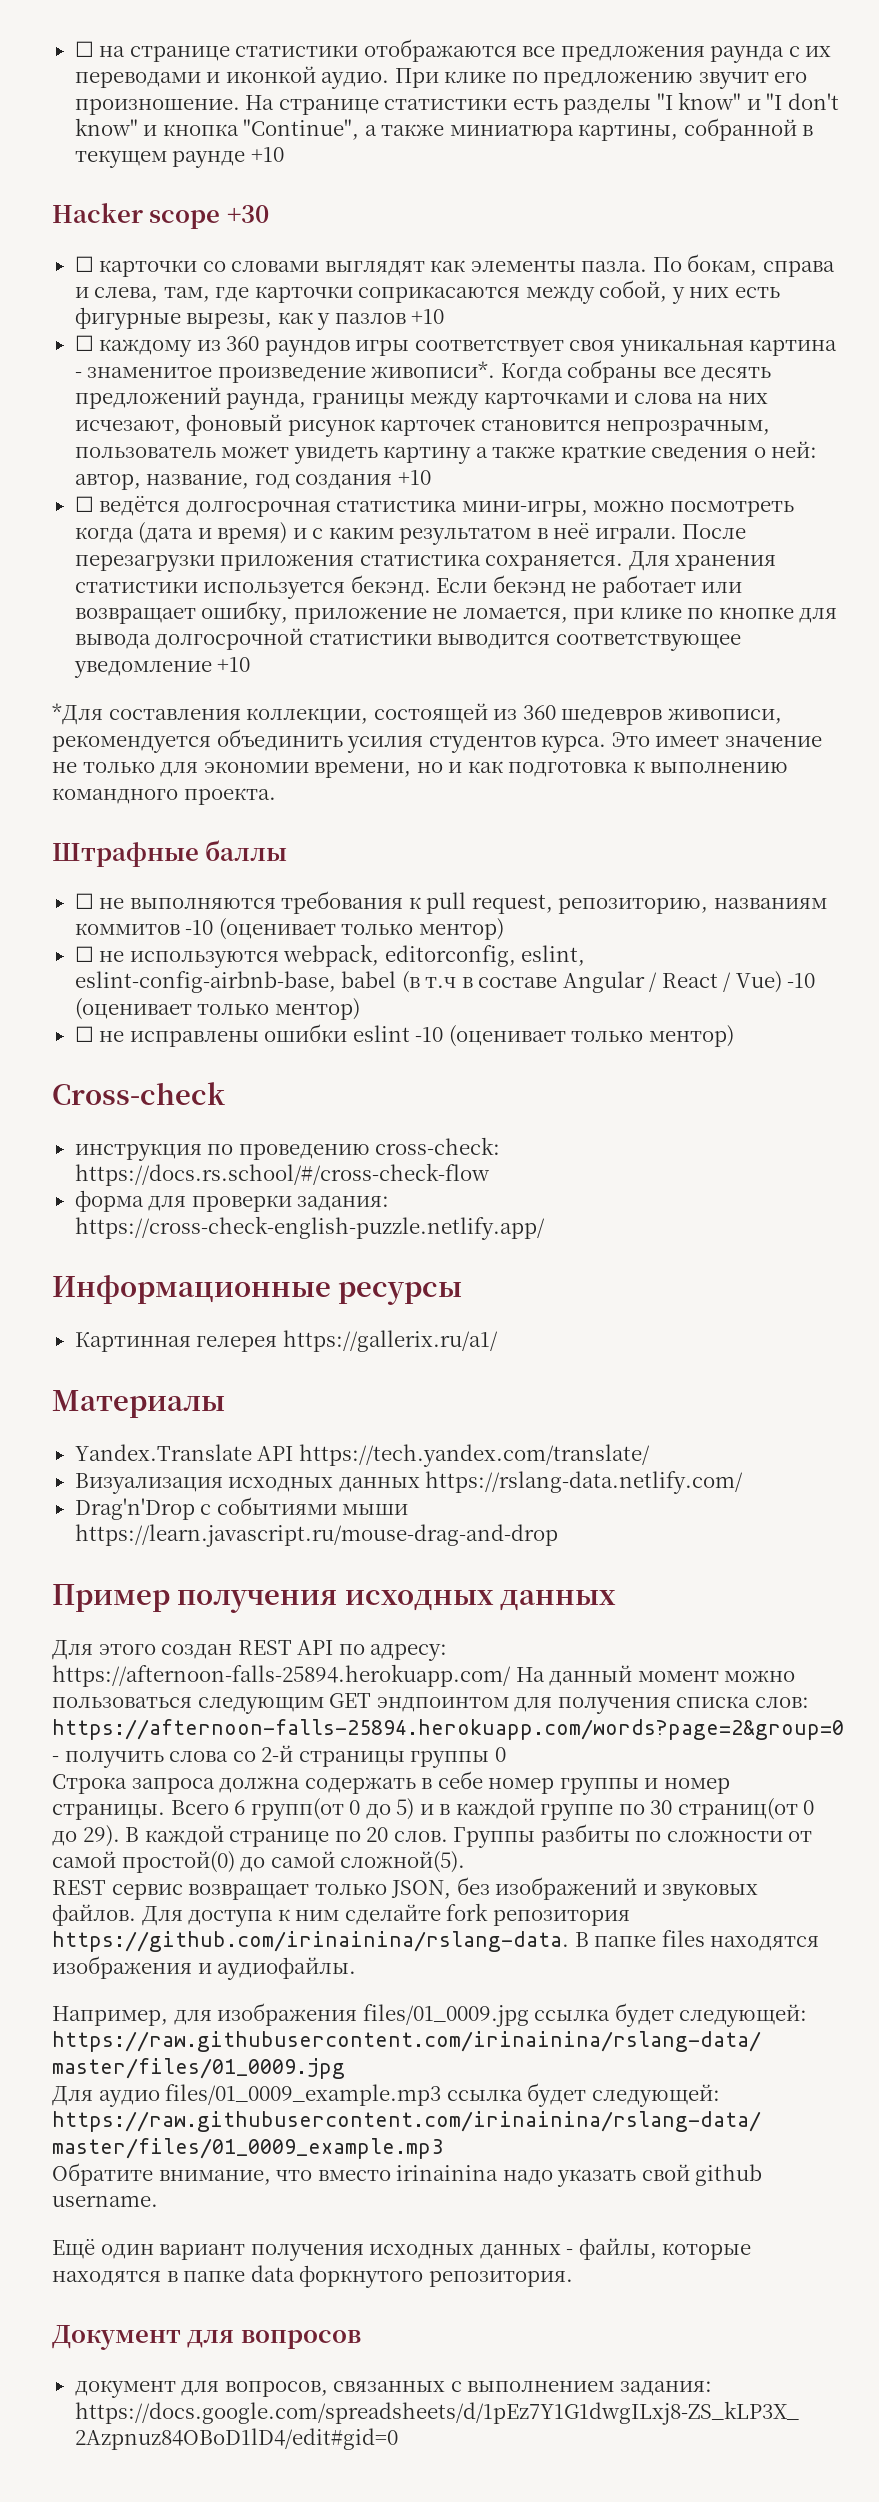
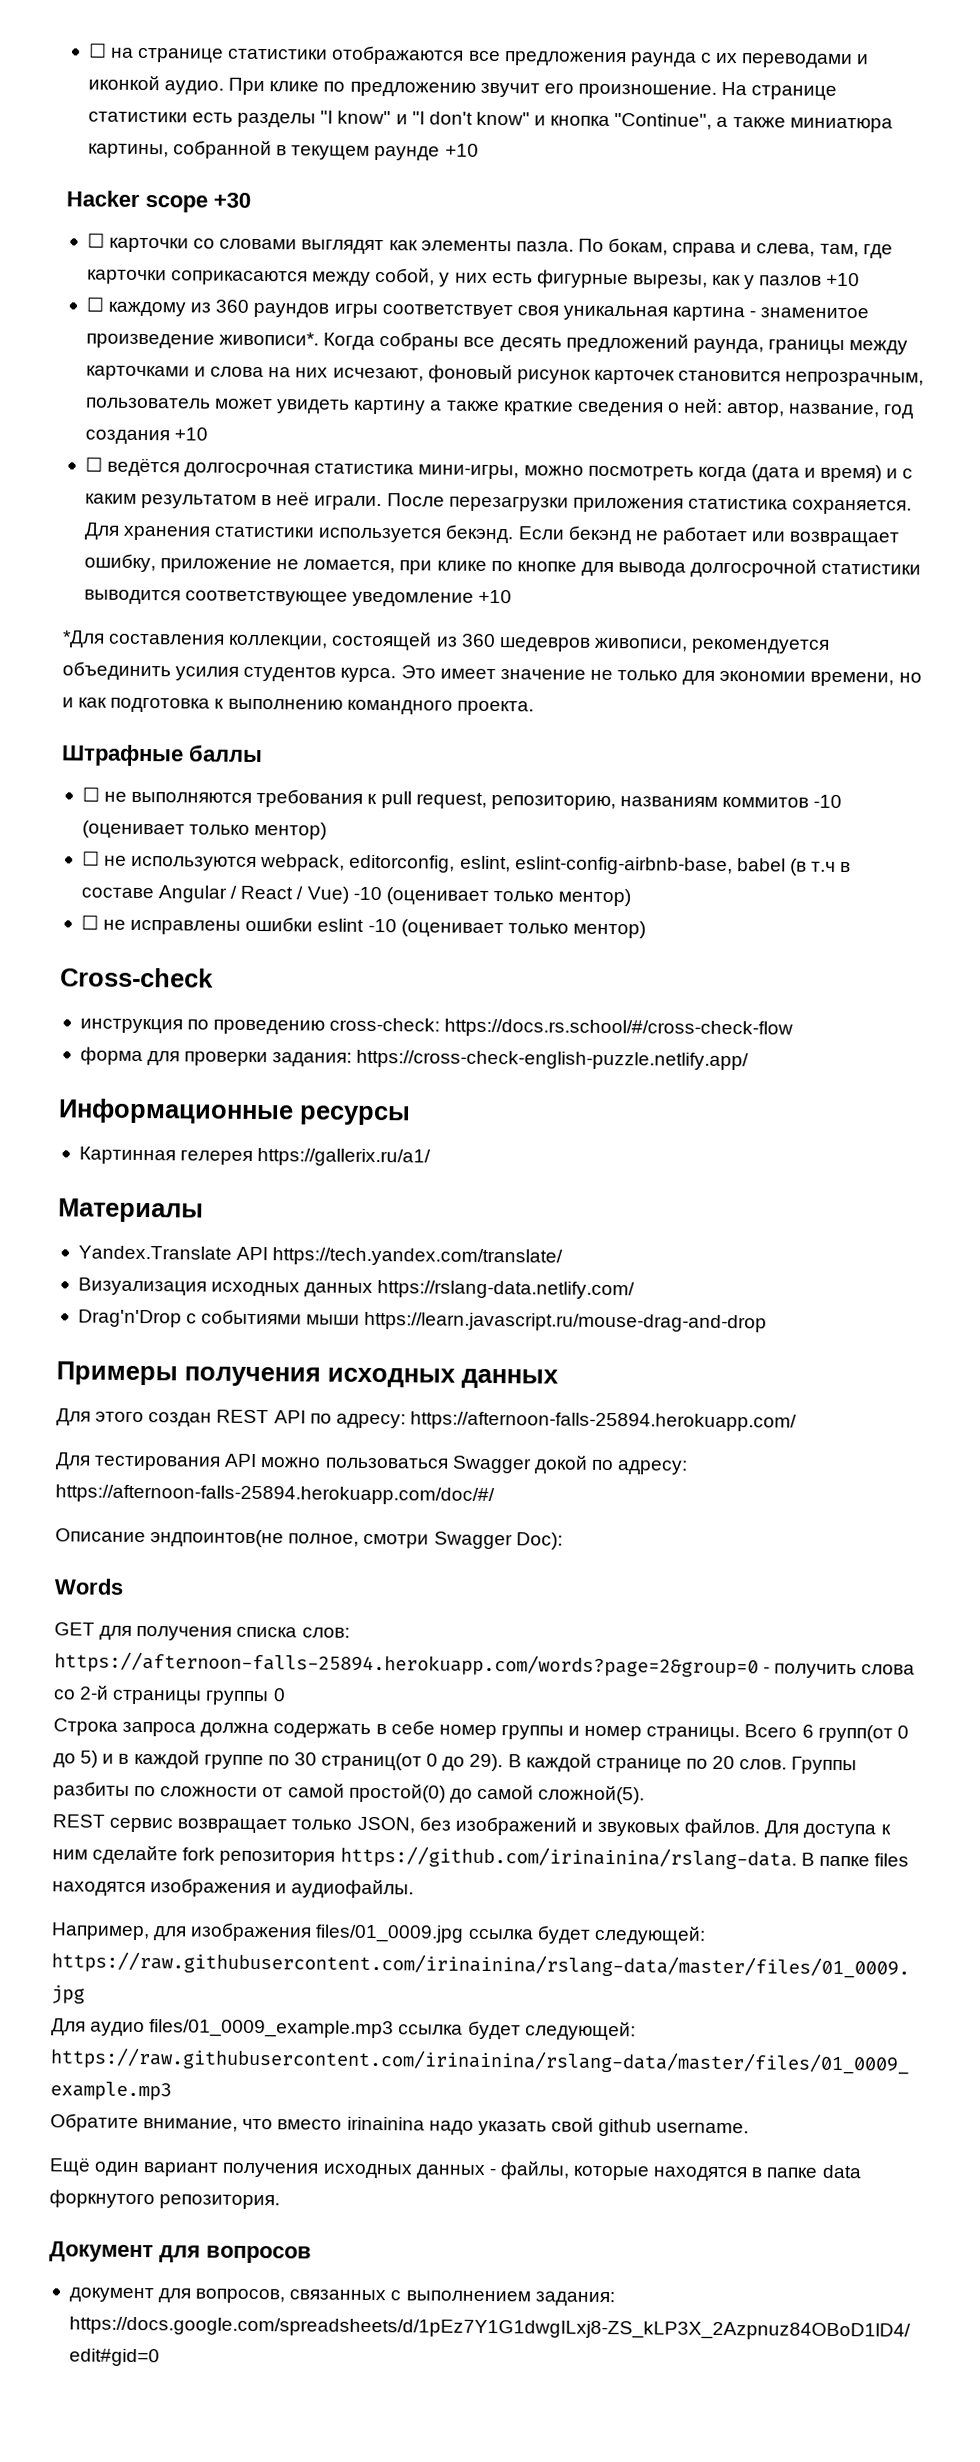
- Пример получения исходных данных
+ Примеры получения исходных данных
- Для этого создан REST API по адресу: https://afternoon-falls-25894.herokuapp.com/ На данный момент можно пользоваться следующим GET эндпоинтом для получения списка слов: https://afternoon-falls-25894.herokuapp.com/words?page=2&group=0 - получить слова со 2-й страницы группы 0
+ Для этого создан REST API по адресу: https://afternoon-falls-25894.herokuapp.com/
+ Для тестирования API можно пользоваться Swagger докой по адресу: https://afternoon-falls-25894.herokuapp.com/doc/#/
+ Описание эндпоинтов(не полное, смотри Swagger Doc):
+ Words
+ GET для получения списка слов: https://afternoon-falls-25894.herokuapp.com/words?page=2&group=0 - получить слова со 2-й страницы группы 0

